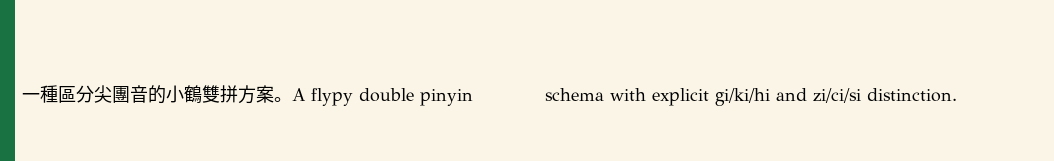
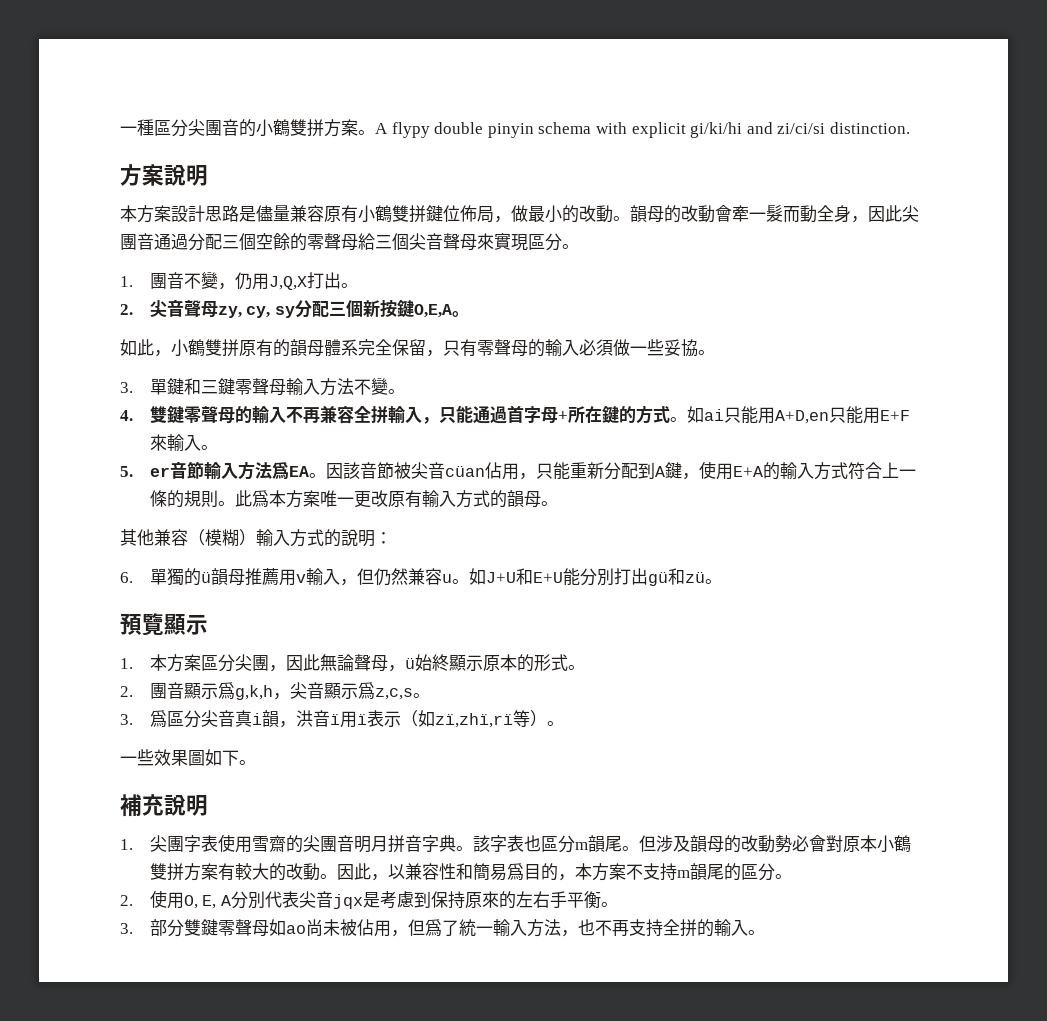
+ 方案說明
+ 本方案設計思路是儘量兼容原有小鶴雙拼鍵位佈局，做最小的改動。韻母的改動會牽一髮而動全身，因此尖團音通過分配三個空餘的零聲母給三個尖音聲母來實現區分。
+ 1.團音不變，仍用J,Q,X打出。
+ 2.尖音聲母zy, cy, sy分配三個新按鍵O,E,A。
+ 如此，小鶴雙拼原有的韻母體系完全保留，只有零聲母的輸入必須做一些妥協。
+ 3.單鍵和三鍵零聲母輸入方法不變。
+ 4.雙鍵零聲母的輸入不再兼容全拼輸入，只能通過首字母+所在鍵的方式。如ai只能用A+D,en只能用E+F來輸入。
+ 5. er音節輸入方法爲EA。因該音節被尖音cüan佔用，只能重新分配到A鍵，使用E+A的輸入方式符合上一條的規則。此爲本方案唯一更改原有輸入方式的韻母。
+ 其他兼容（模糊）輸入方式的說明：
+ 6.單獨的ü韻母推薦用v輸入，但仍然兼容u。如J+U和E+U能分別打出gü和zü。
+ 預覽顯示
+ 1.本方案區分尖團，因此無論聲母，ü始終顯示原本的形式。
+ 2.團音顯示爲g,k,h，尖音顯示爲z,c,s。
+ 3.爲區分尖音真i韻，洪音ï用ï表示（如zï,zhï,rï等）。
+ 一些效果圖如下。
+ 補充說明
+ 1.尖團字表使用雪齋的尖團音明月拼音字典。該字表也區分m韻尾。但涉及韻母的改動勢必會對原本小鶴雙拼方案有較大的改動。因此，以兼容性和簡易爲目的，本方案不支持m韻尾的區分。
+ 2.使用O, E, A分別代表尖音jqx是考慮到保持原來的左右手平衡。
+ 3.部分雙鍵零聲母如ao尚未被佔用，但爲了統一輸入方法，也不再支持全拼的輸入。

